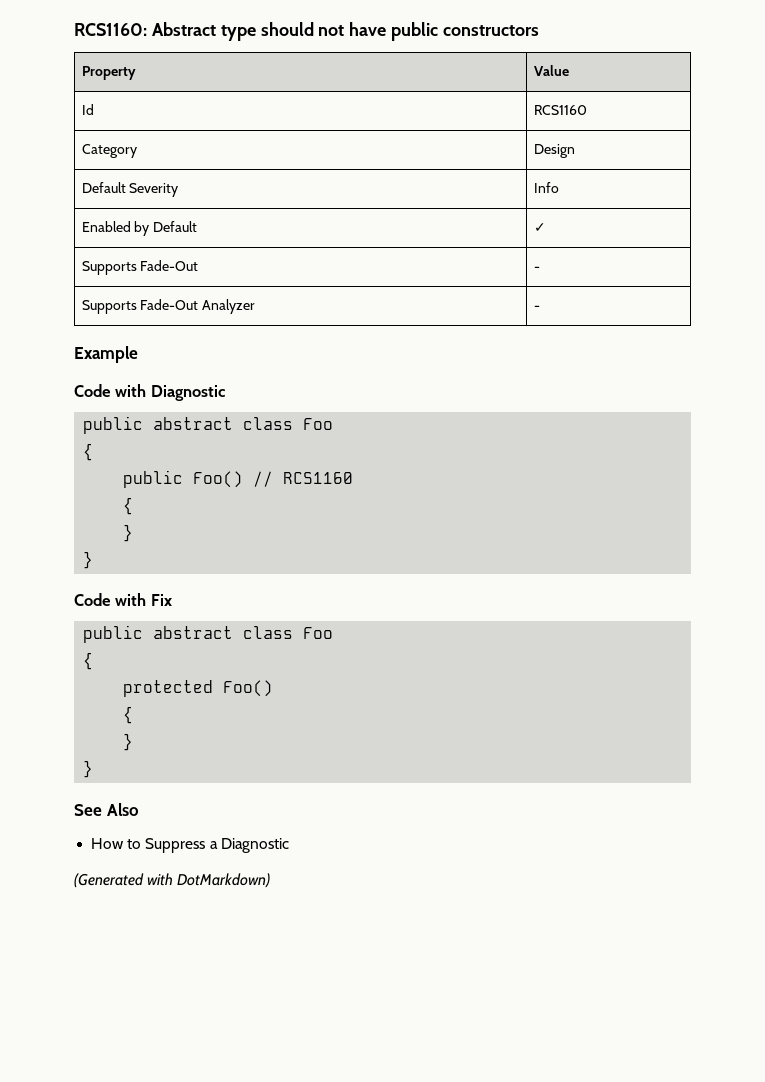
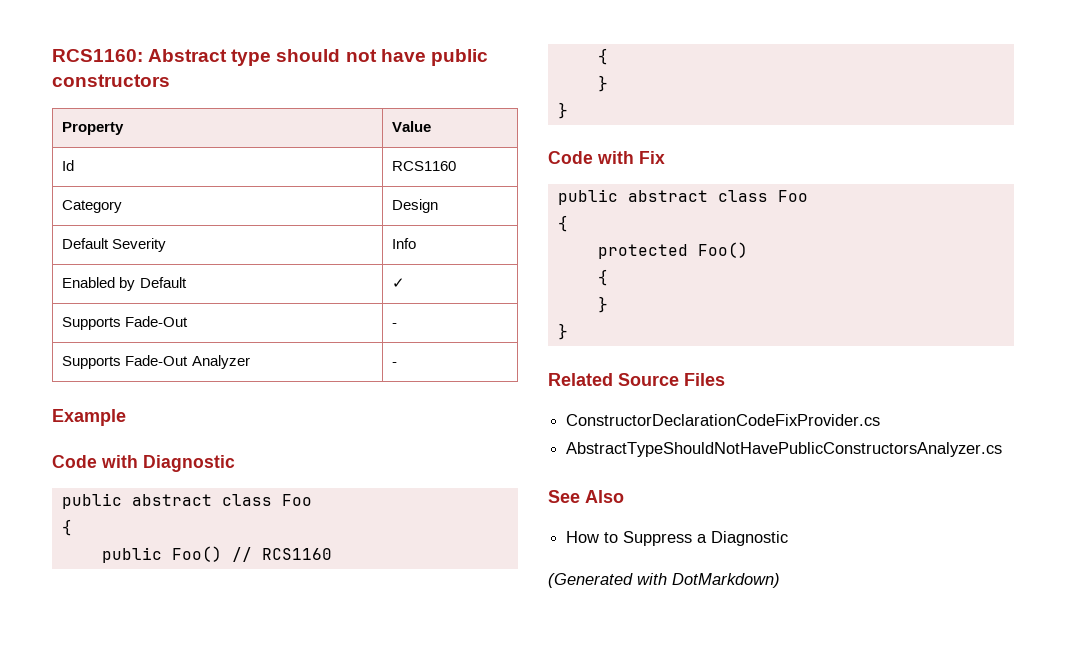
+ Related Source Files
+ ConstructorDeclarationCodeFixProvider.cs
+ AbstractTypeShouldNotHavePublicConstructorsAnalyzer.cs

